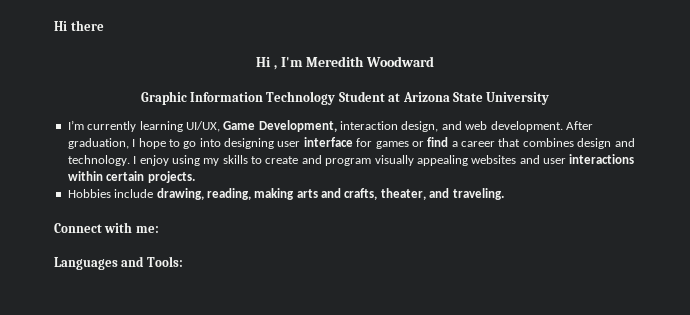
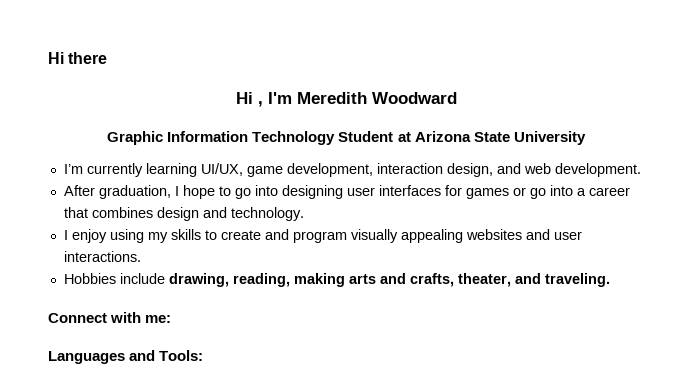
- I’m currently learning UI/UX, Game Development, interaction design, and web development. After graduation, I hope to go into designing user interface for games or find a career that combines design and technology. I enjoy using my skills to create and program visually appealing websites and user interactions within certain projects.
+ I’m currently learning UI/UX, game development, interaction design, and web development.
+ After graduation, I hope to go into designing user interfaces for games or go into a career that combines design and technology.
+ I enjoy using my skills to create and program visually appealing websites and user interactions.

